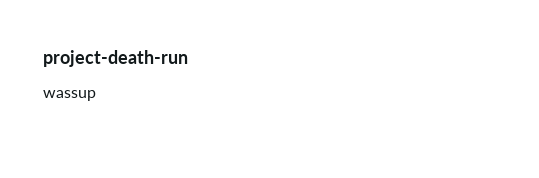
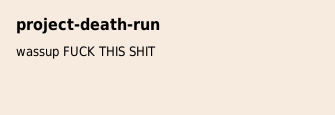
- wassup
+ wassup FUCK THIS SHIT

